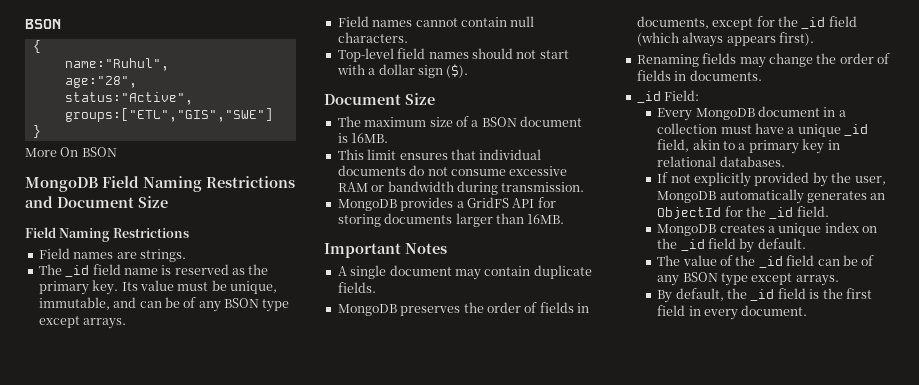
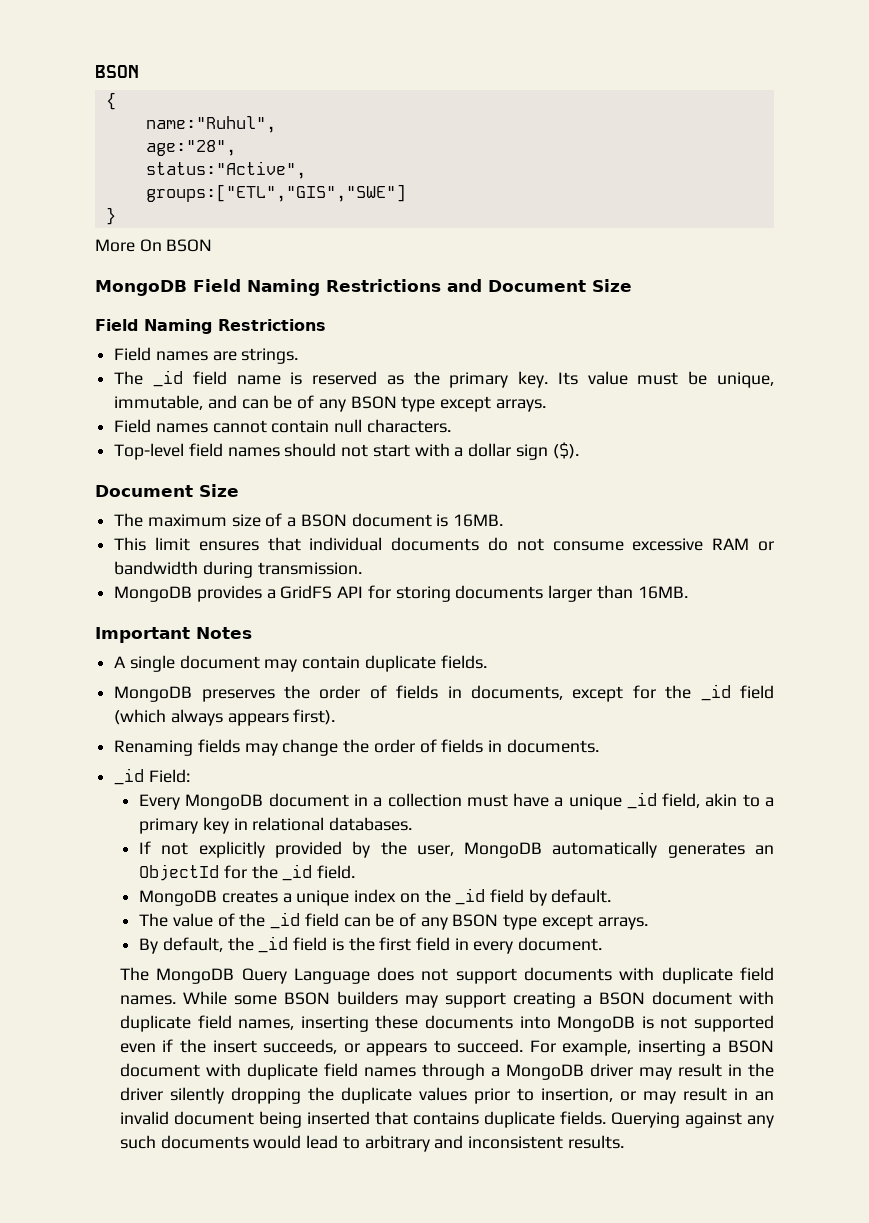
+ The MongoDB Query Language does not support documents with duplicate field names. While some BSON builders may support creating a BSON document with duplicate field names, inserting these documents into MongoDB is not supported even if the insert succeeds, or appears to succeed. For example, inserting a BSON document with duplicate field names through a MongoDB driver may result in the driver silently dropping the duplicate values prior to insertion, or may result in an invalid document being inserted that contains duplicate fields. Querying against any such documents would lead to arbitrary and inconsistent results.

